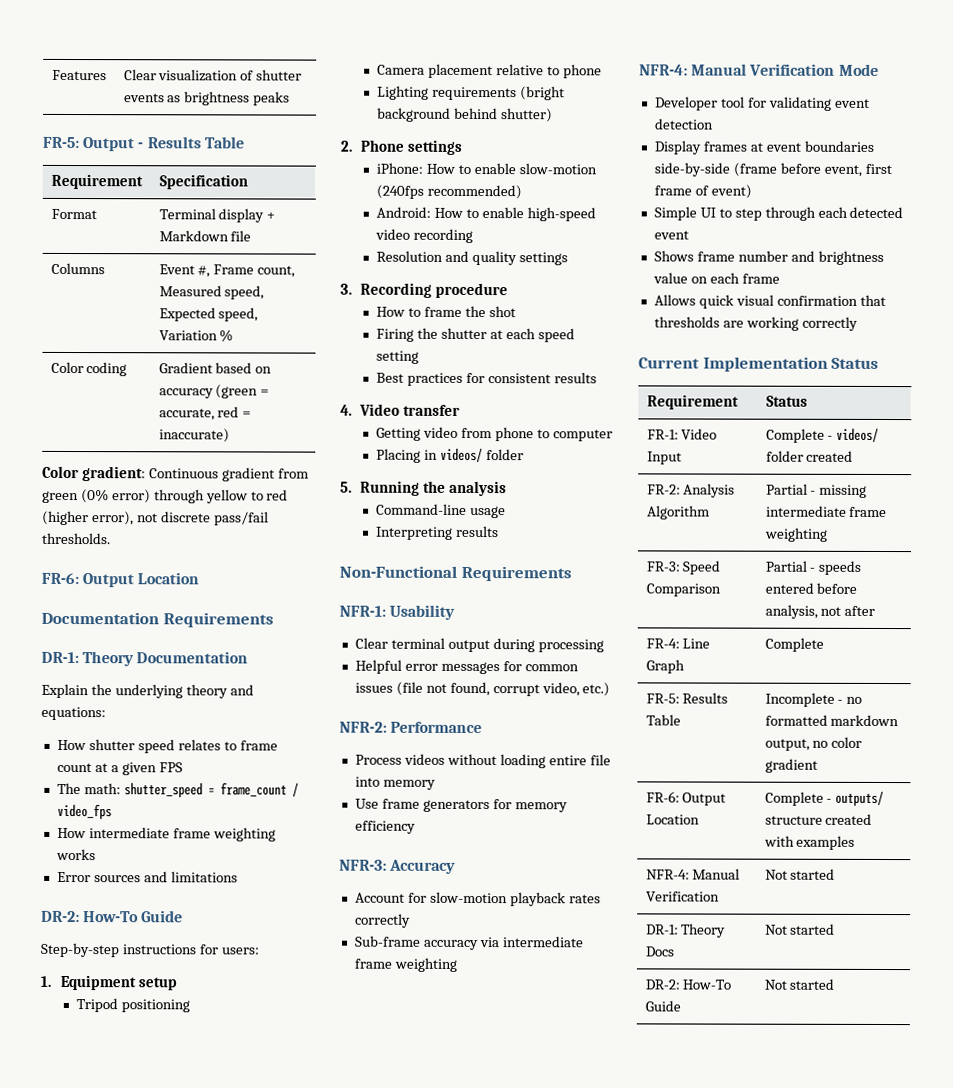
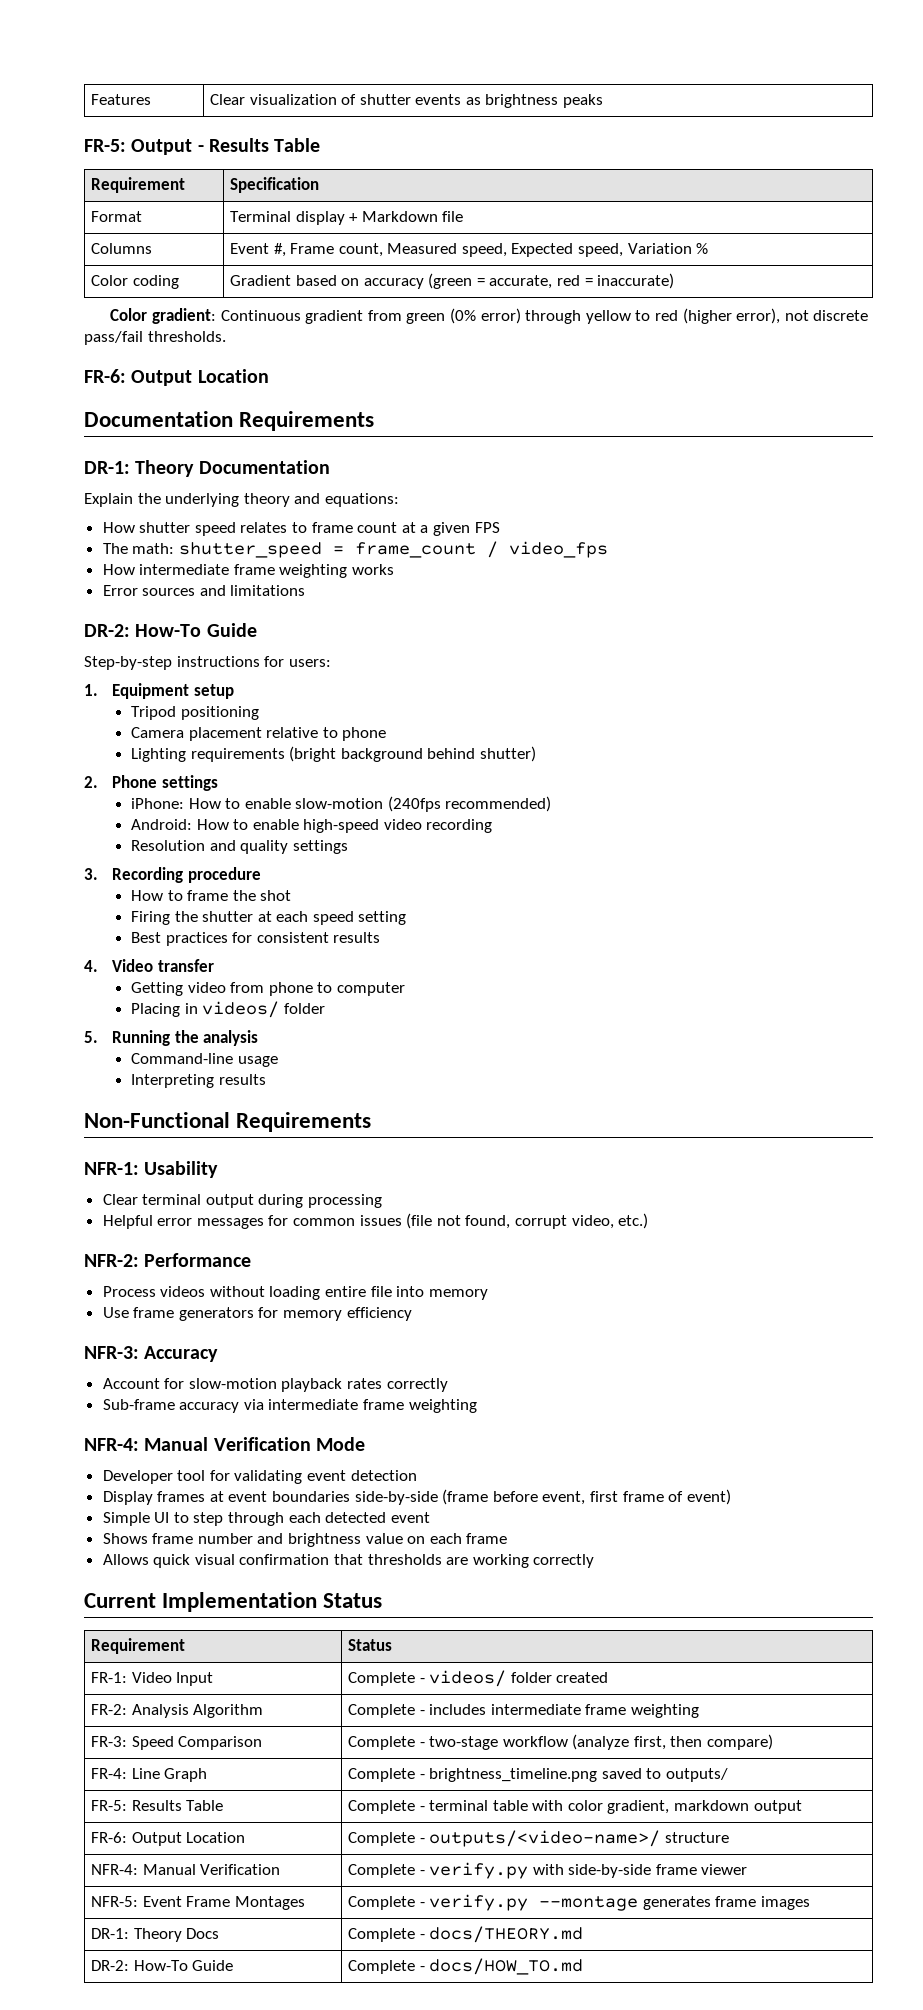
- FR-2: Analysis Algorithm | Partial - missing intermediate frame weighting
+ FR-2: Analysis Algorithm | Complete - includes intermediate frame weighting
- FR-3: Speed Comparison | Partial - speeds entered before analysis, not after
- FR-4: Line Graph | Complete
- FR-5: Results Table | Incomplete - no formatted markdown output, no color gradient
+ FR-3: Speed Comparison | Complete - two-stage workflow (analyze first, then compare)
+ FR-4: Line Graph | Complete - brightness_timeline.png saved to outputs/
+ FR-5: Results Table | Complete - terminal table with color gradient, markdown output
- FR-6: Output Location | Complete - outputs/ structure created with examples
+ FR-6: Output Location | Complete - outputs/<video-name>/ structure
- NFR-4: Manual Verification | Not started
+ NFR-4: Manual Verification | Complete - verify.py with side-by-side frame viewer
+ NFR-5: Event Frame Montages | Complete - verify.py --montage generates frame images
- DR-1: Theory Docs | Not started
+ DR-1: Theory Docs | Complete - docs/THEORY.md
- DR-2: How-To Guide | Not started
+ DR-2: How-To Guide | Complete - docs/HOW_TO.md

